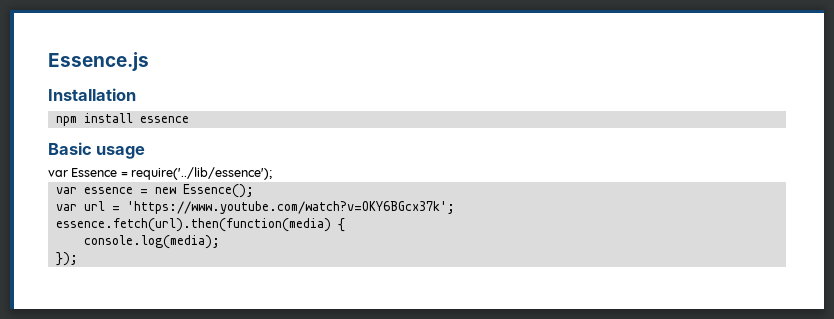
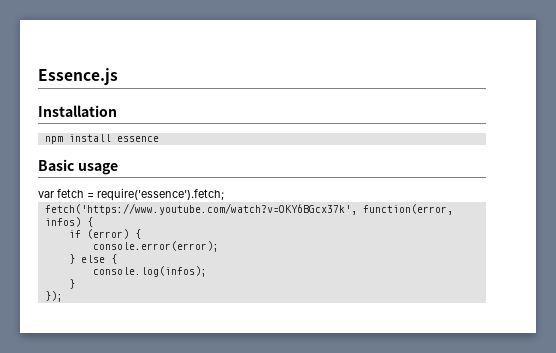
- var Essence = require('../lib/essence');
- var essence = new Essence();
- var url = 'https://www.youtube.com/watch?v=OKY6BGcx37k';
- essence.fetch(url).then(function(media) {
- console.log(media);
+ var fetch = require('essence').fetch;
+ fetch('https://www.youtube.com/watch?v=OKY6BGcx37k', function(error, infos) {
+ if (error) {
+ console.error(error);
+ } else {
+ console.log(infos);
+ }

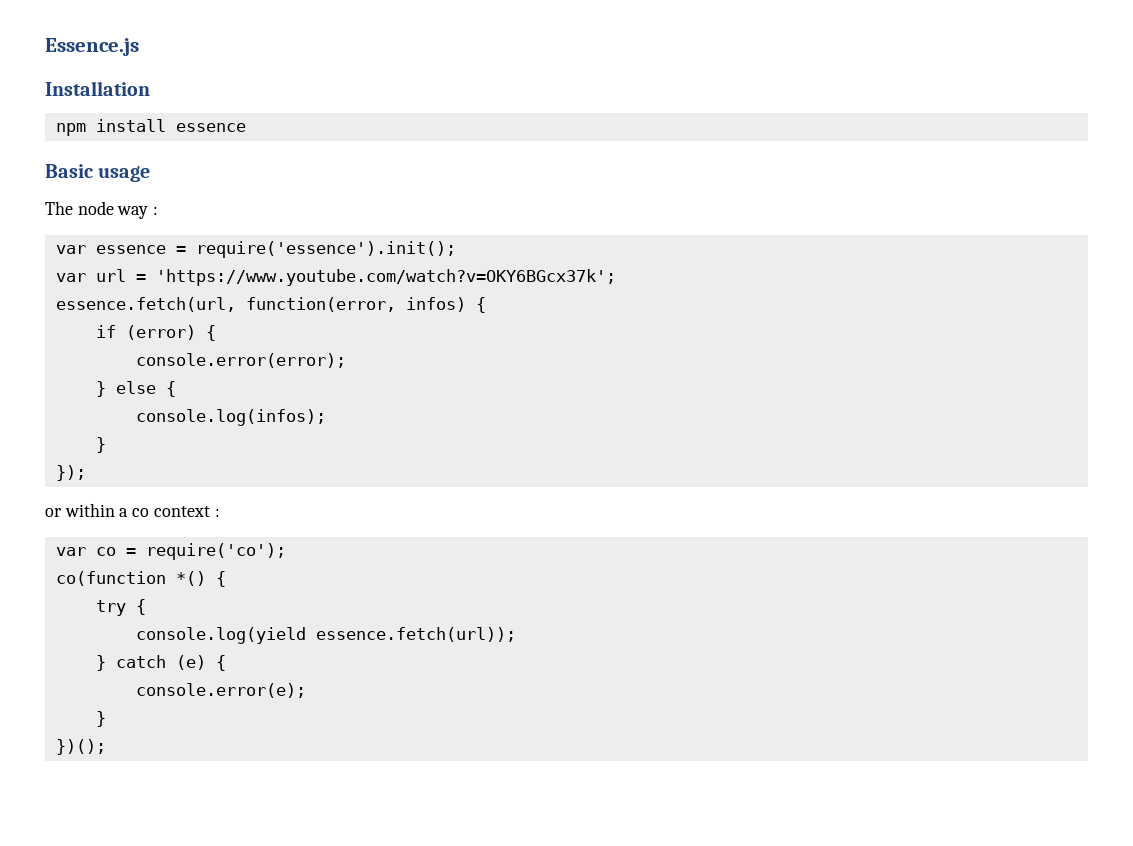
- var fetch = require('essence').fetch;
- fetch('https://www.youtube.com/watch?v=OKY6BGcx37k', function(error, infos) {
+ The node way :
+ var essence = require('essence').init();
+ var url = 'https://www.youtube.com/watch?v=OKY6BGcx37k';
+ essence.fetch(url, function(error, infos) {
+ or within a co context :
+ var co = require('co');
+ co(function *() {
+ try {
+ console.log(yield essence.fetch(url));
+ } catch (e) {
+ console.error(e);
+ }
+ })();

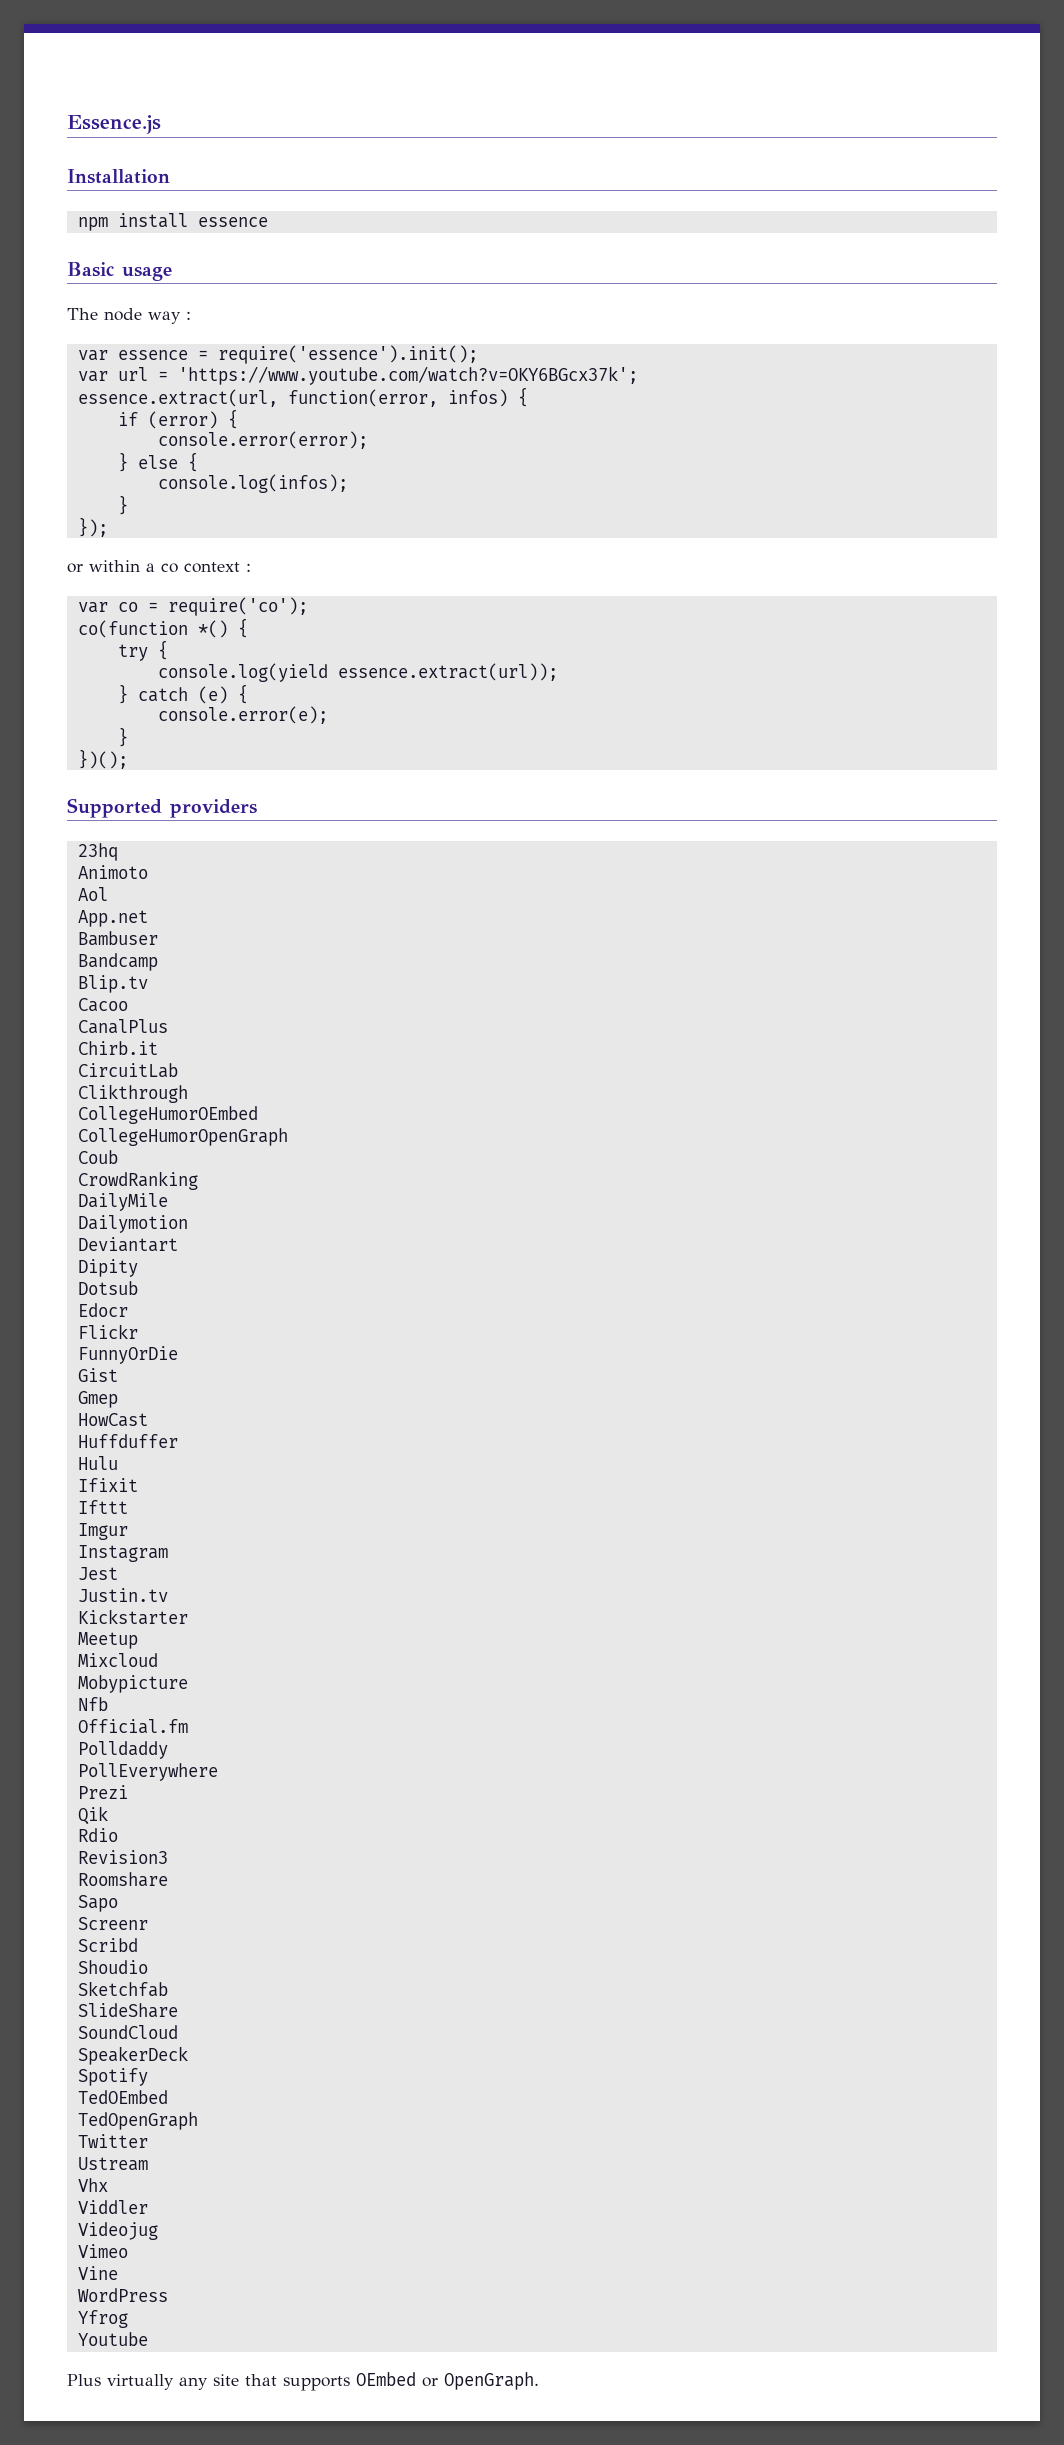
- essence.fetch(url, function(error, infos) {
+ essence.extract(url, function(error, infos) {
- console.log(yield essence.fetch(url));
+ console.log(yield essence.extract(url));
+ Supported providers
+ 23hq
+ Animoto
+ Aol
+ App.net
+ Bambuser
+ Bandcamp
+ Blip.tv
+ Cacoo
+ CanalPlus
+ Chirb.it
+ CircuitLab
+ Clikthrough
+ CollegeHumorOEmbed
+ CollegeHumorOpenGraph
+ Coub
+ CrowdRanking
+ DailyMile
+ Dailymotion
+ Deviantart
+ Dipity
+ Dotsub
+ Edocr
+ Flickr
+ FunnyOrDie
+ Gist
+ Gmep
+ HowCast
+ Huffduffer
+ Hulu
+ Ifixit
+ Ifttt
+ Imgur
+ Instagram
+ Jest
+ Justin.tv
+ Kickstarter
+ Meetup
+ Mixcloud
+ Mobypicture
+ Nfb
+ Official.fm
+ Polldaddy
+ PollEverywhere
+ Prezi
+ Qik
+ Rdio
+ Revision3
+ Roomshare
+ Sapo
+ Screenr
+ Scribd
+ Shoudio
+ Sketchfab
+ SlideShare
+ SoundCloud
+ SpeakerDeck
+ Spotify
+ TedOEmbed
+ TedOpenGraph
+ Twitter
+ Ustream
+ Vhx
+ Viddler
+ Videojug
+ Vimeo
+ Vine
+ WordPress
+ Yfrog
+ Youtube
+ Plus virtually any site that supports OEmbed or OpenGraph.

